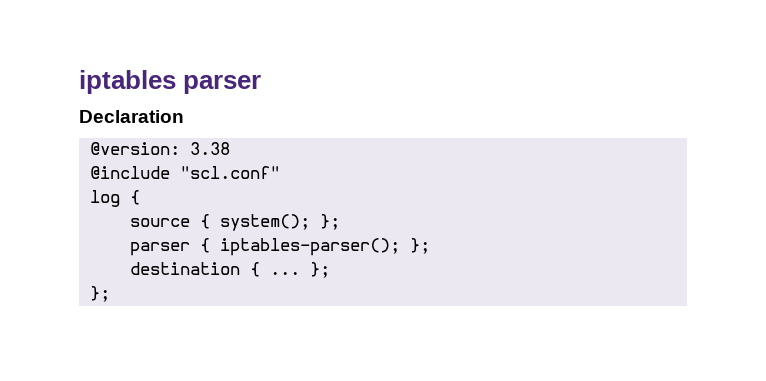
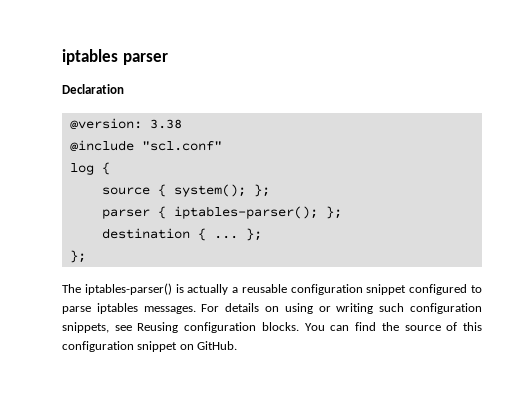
+ The iptables-parser() is actually a reusable configuration snippet configured to parse iptables messages. For details on using or writing such configuration snippets, see Reusing configuration blocks. You can find the source of this configuration snippet on GitHub.

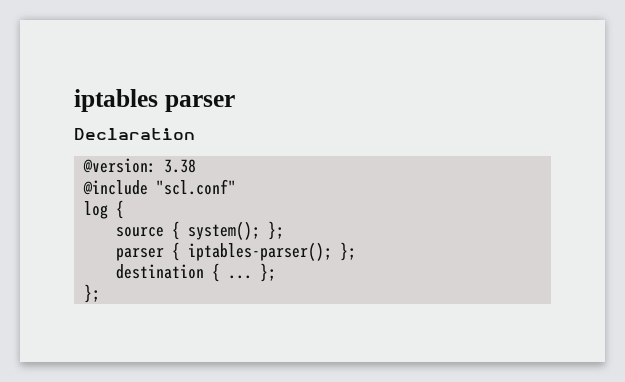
- The iptables-parser() is actually a reusable configuration snippet configured to parse iptables messages. For details on using or writing such configuration snippets, see Reusing configuration blocks. You can find the source of this configuration snippet on GitHub.

